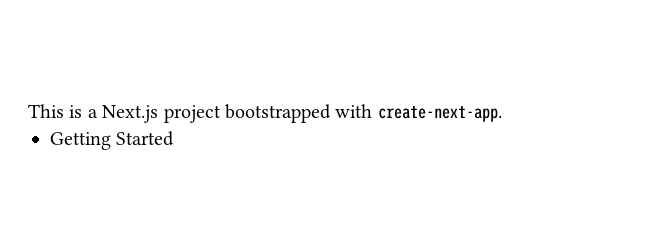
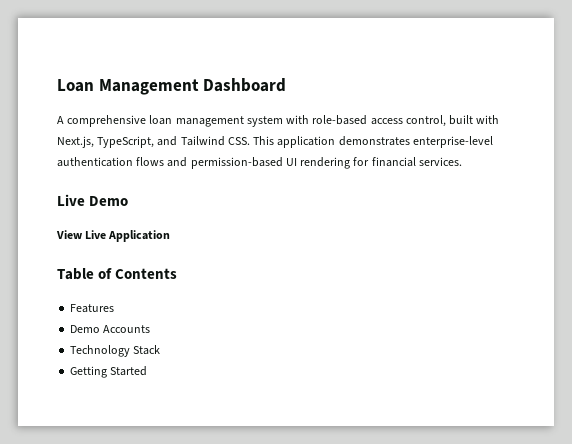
- This is a Next.js project bootstrapped with create-next-app.
+ Loan Management Dashboard
+ A comprehensive loan management system with role-based access control, built with Next.js, TypeScript, and Tailwind CSS. This application demonstrates enterprise-level authentication flows and permission-based UI rendering for financial services.
+ Live Demo
+ View Live Application
+ Table of Contents
+ Features
+ Demo Accounts
+ Technology Stack

